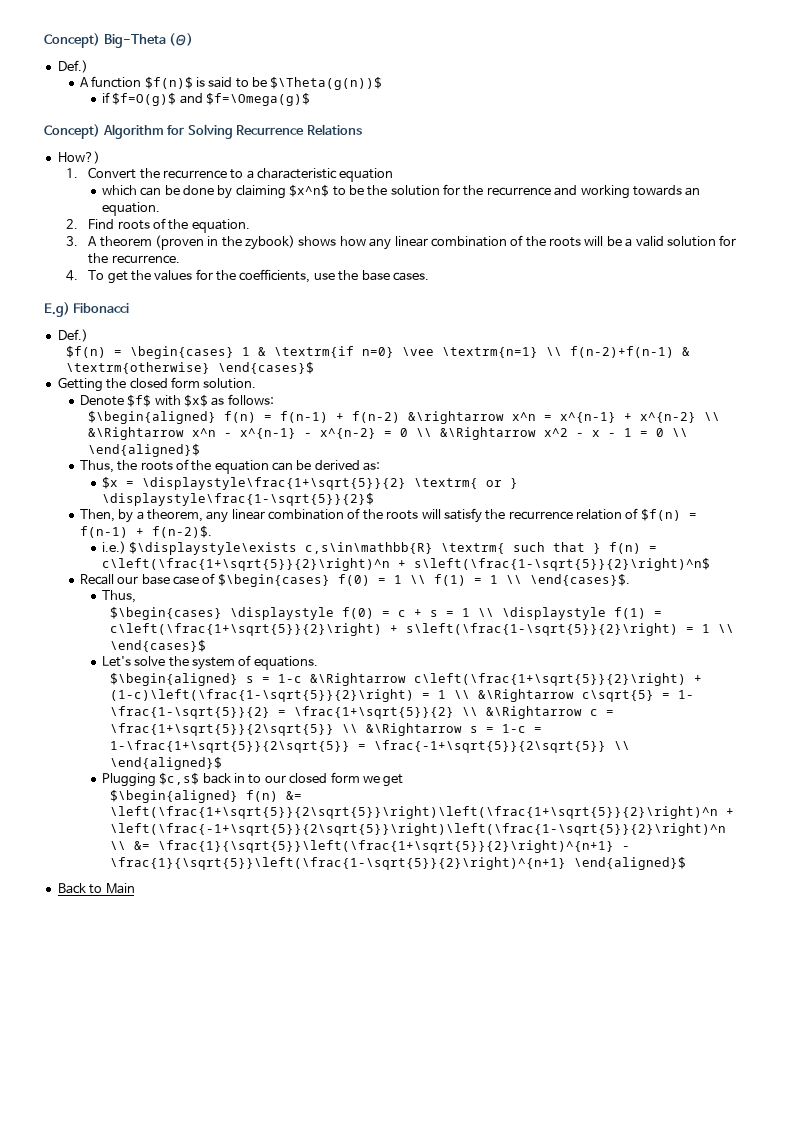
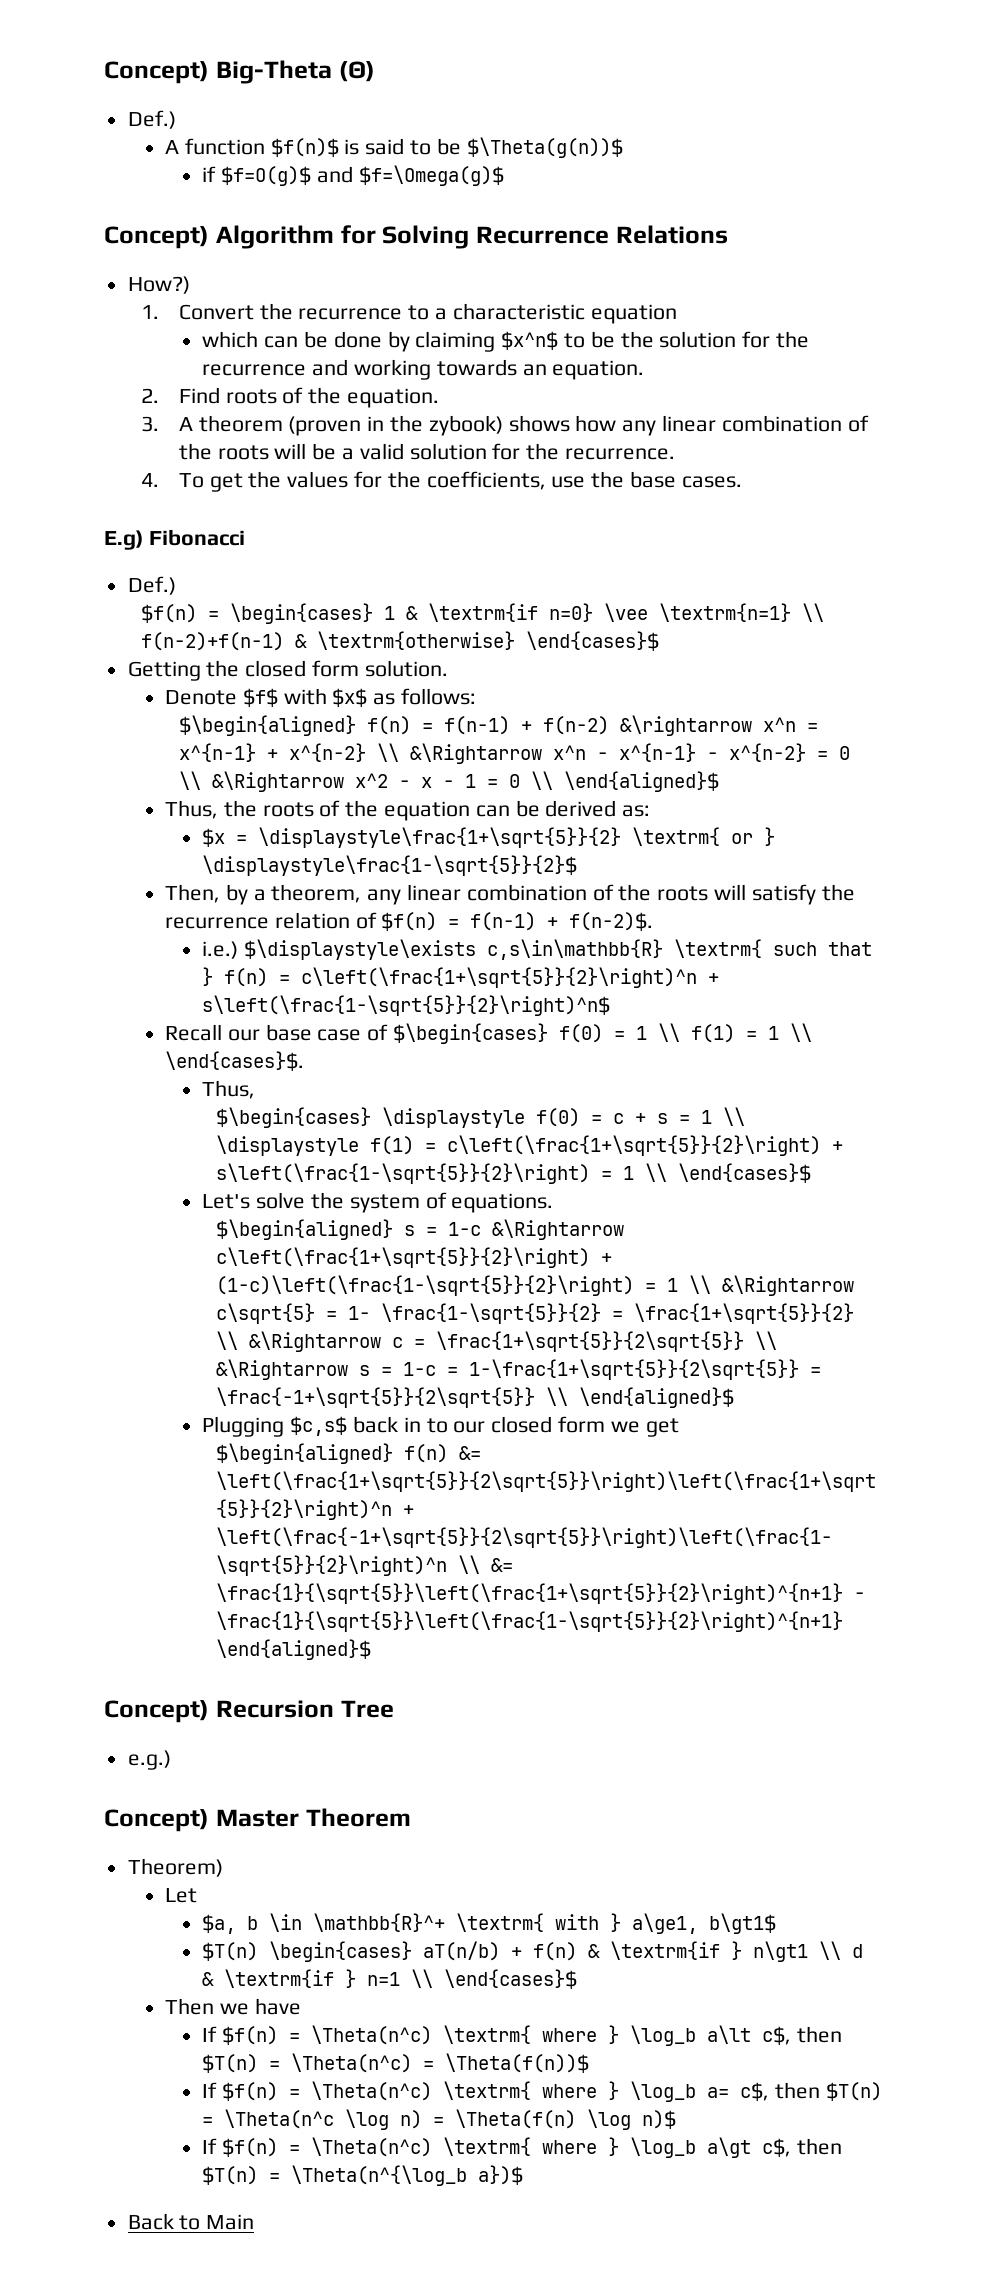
+ Concept) Recursion Tree
+ e.g.)
+ Concept) Master Theorem
+ Theorem)
+ Let
+ $a, b \in \mathbb{R}^+ \textrm{ with } a\ge1, b\gt1$
+ $T(n) \begin{cases} aT(n/b) + f(n) & \textrm{if } n\gt1 \\ d & \textrm{if } n=1 \\ \end{cases}$
+ Then we have
+ If $f(n) = \Theta(n^c) \textrm{ where } \log_b a\lt c$, then $T(n) = \Theta(n^c) = \Theta(f(n))$
+ If $f(n) = \Theta(n^c) \textrm{ where } \log_b a= c$, then $T(n) = \Theta(n^c \log n) = \Theta(f(n) \log n)$
+ If $f(n) = \Theta(n^c) \textrm{ where } \log_b a\gt c$, then $T(n) = \Theta(n^{\log_b a})$

